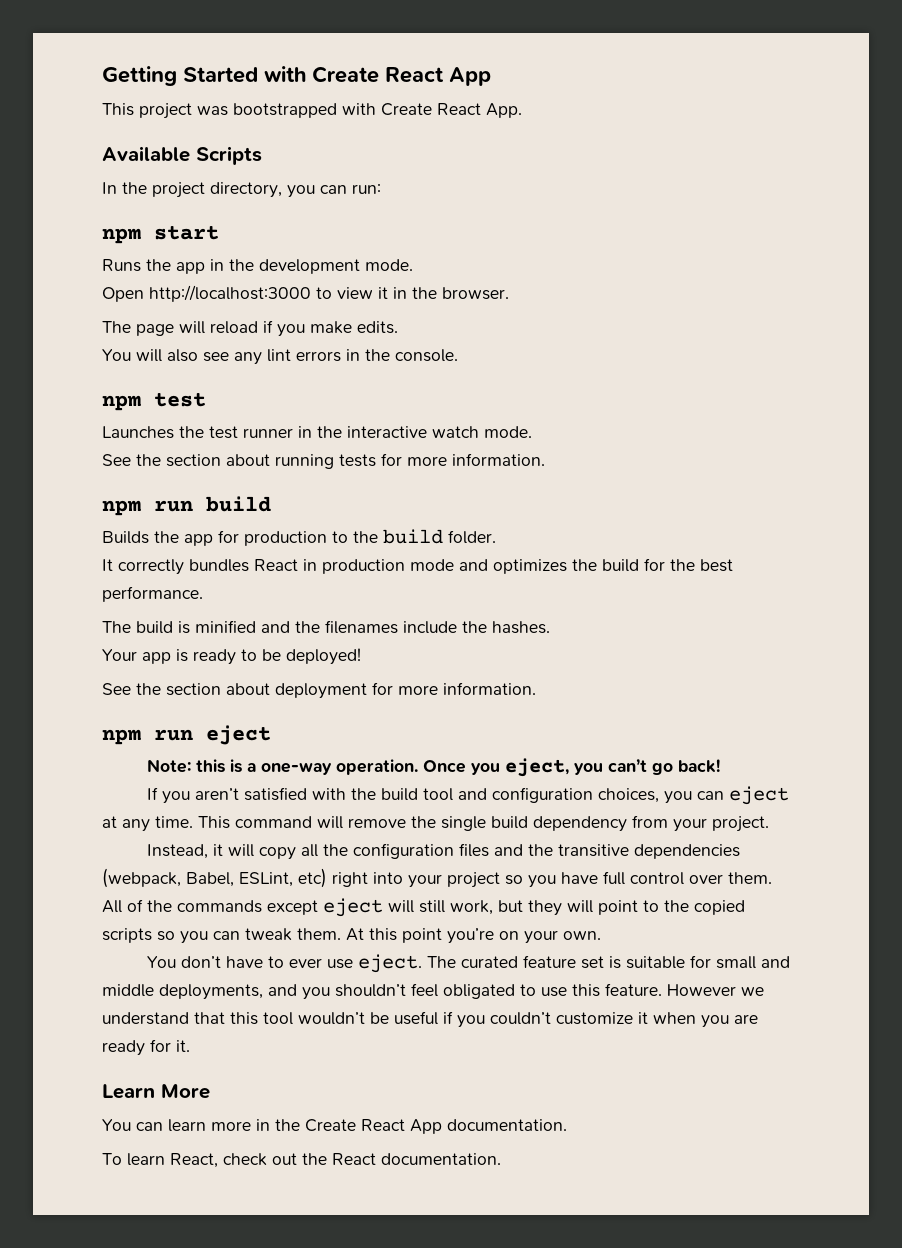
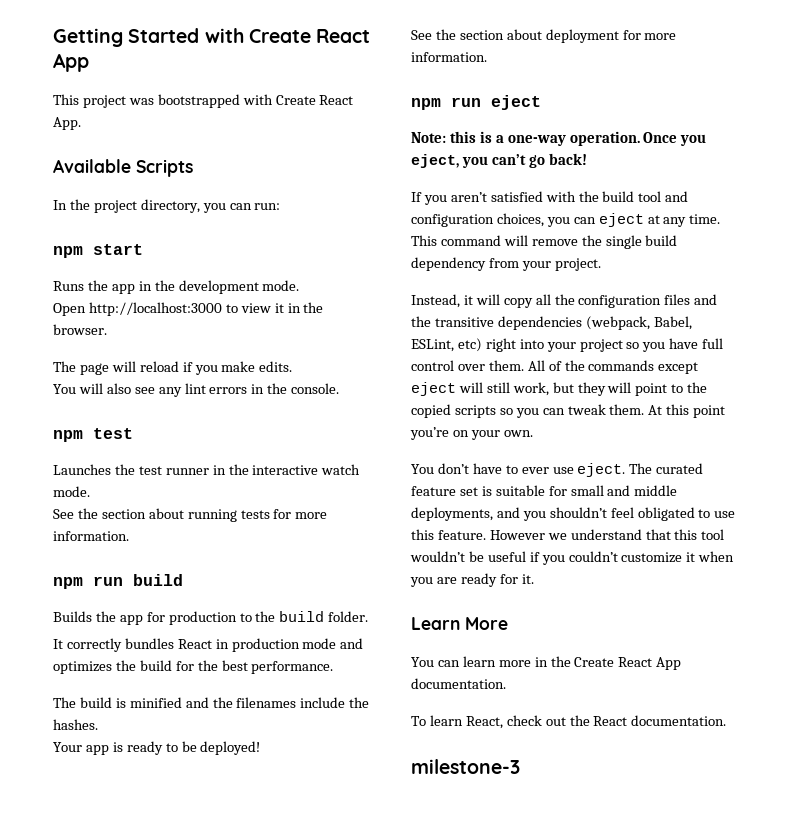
+ milestone-3

